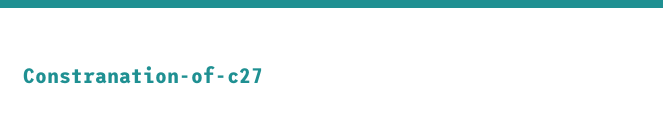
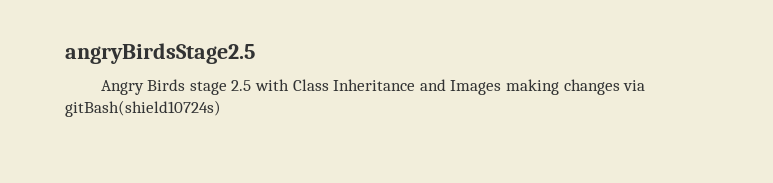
- Constranation-of-c27
+ angryBirdsStage2.5
+ Angry Birds stage 2.5 with Class Inheritance and Images making changes via gitBash(shield10724s)

